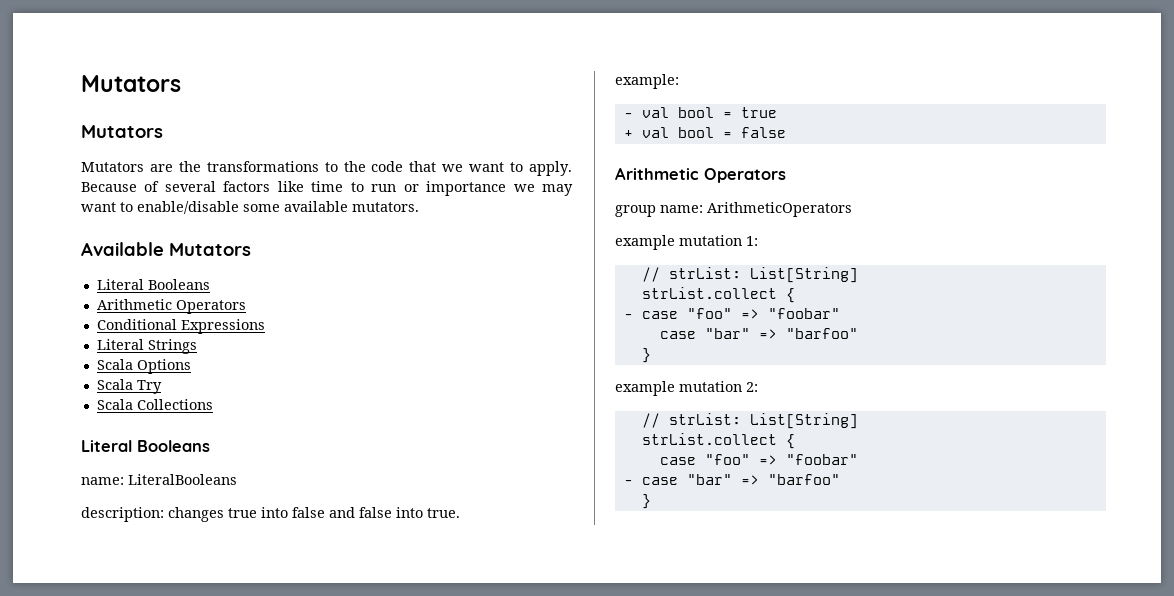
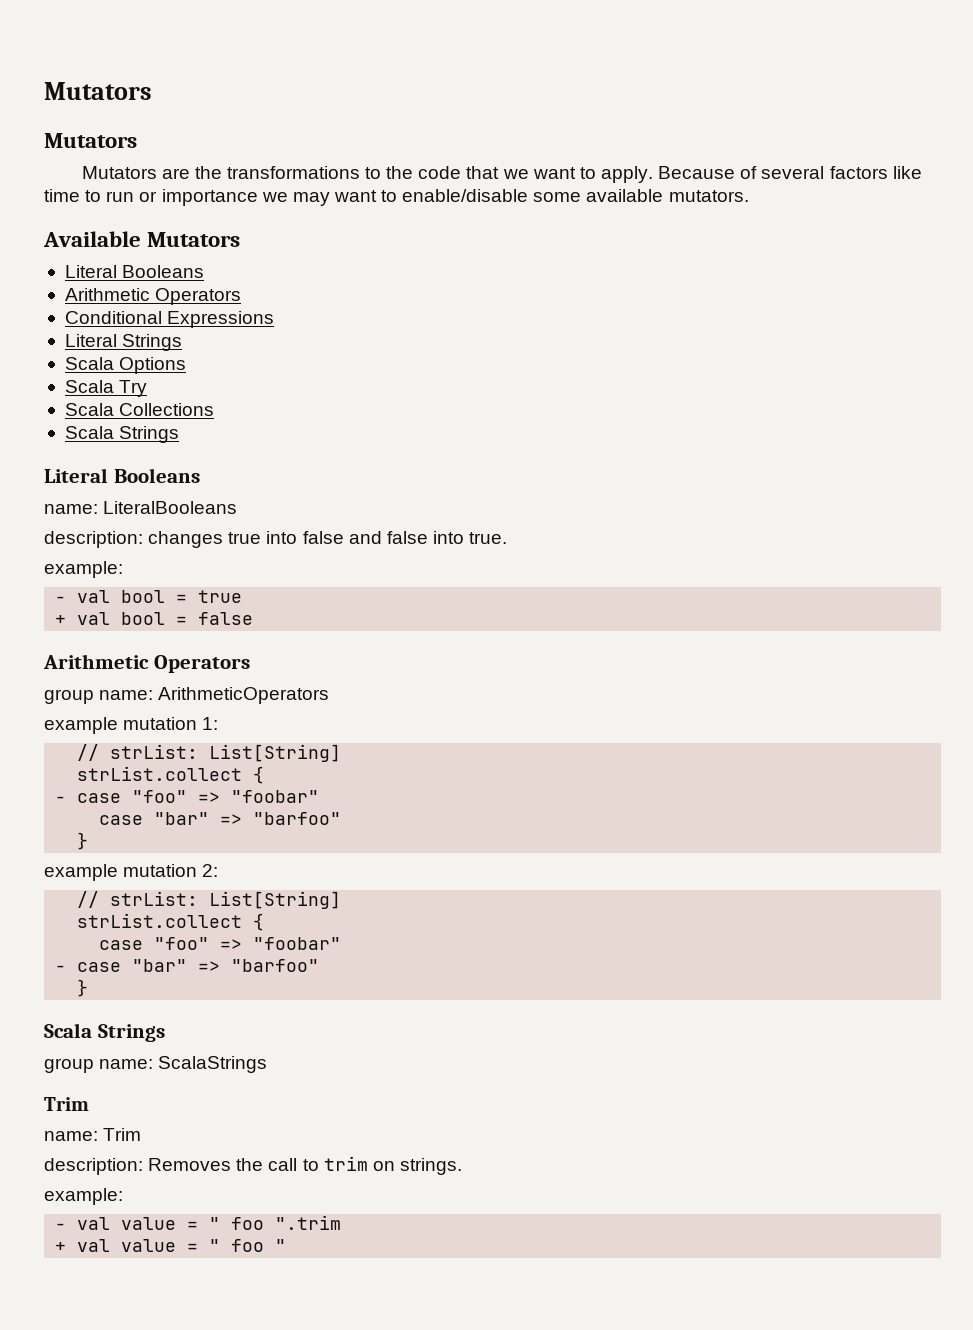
  Scala Collections
+ Scala Strings
  - case "bar" => "barfoo"
  }
+ Scala Strings
+ group name: ScalaStrings
+ Trim
+ name: Trim
+ description: Removes the call to trim on strings.
+ example:
+ - val value = " foo ".trim
+ + val value = " foo "

